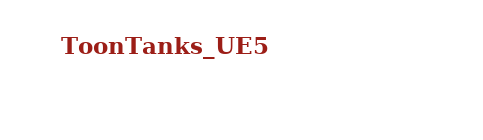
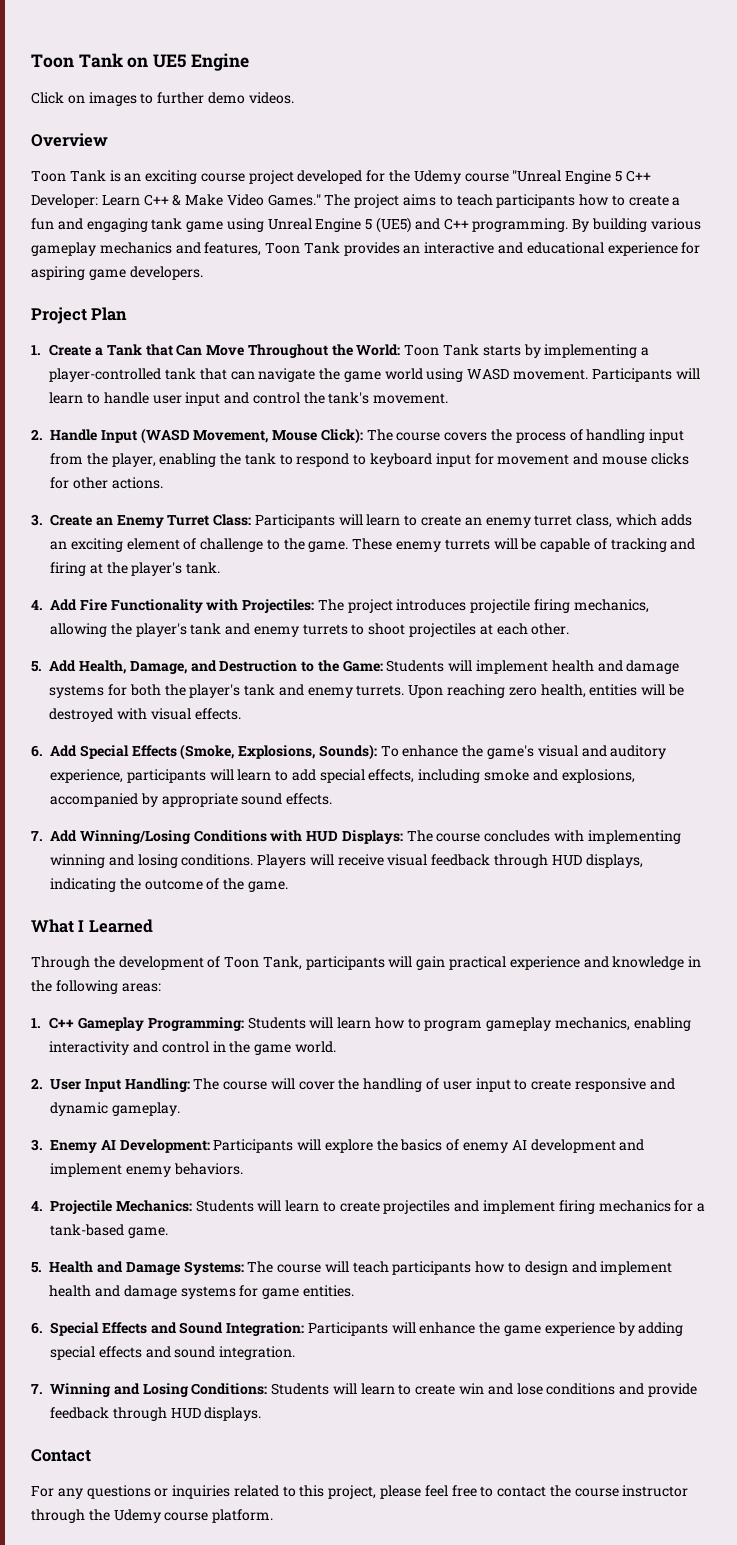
- ToonTanks_UE5
+ Toon Tank on UE5 Engine
+ Click on images to further demo videos.
+ Overview
+ Toon Tank is an exciting course project developed for the Udemy course "Unreal Engine 5 C++ Developer: Learn C++ & Make Video Games." The project aims to teach participants how to create a fun and engaging tank game using Unreal Engine 5 (UE5) and C++ programming. By building various gameplay mechanics and features, Toon Tank provides an interactive and educational experience for aspiring game developers.
+ Project Plan
+ 1. Create a Tank that Can Move Throughout the World: Toon Tank starts by implementing a player-controlled tank that can navigate the game world using WASD movement. Participants will learn to handle user input and control the tank's movement.
+ 2. Handle Input (WASD Movement, Mouse Click): The course covers the process of handling input from the player, enabling the tank to respond to keyboard input for movement and mouse clicks for other actions.
+ 3. Create an Enemy Turret Class: Participants will learn to create an enemy turret class, which adds an exciting element of challenge to the game. These enemy turrets will be capable of tracking and firing at the player's tank.
+ 4. Add Fire Functionality with Projectiles: The project introduces projectile firing mechanics, allowing the player's tank and enemy turrets to shoot projectiles at each other.
+ 5. Add Health, Damage, and Destruction to the Game: Students will implement health and damage systems for both the player's tank and enemy turrets. Upon reaching zero health, entities will be destroyed with visual effects.
+ 6. Add Special Effects (Smoke, Explosions, Sounds): To enhance the game's visual and auditory experience, participants will learn to add special effects, including smoke and explosions, accompanied by appropriate sound effects.
+ 7. Add Winning/Losing Conditions with HUD Displays: The course concludes with implementing winning and losing conditions. Players will receive visual feedback through HUD displays, indicating the outcome of the game.
+ What I Learned
+ Through the development of Toon Tank, participants will gain practical experience and knowledge in the following areas:
+ 1. C++ Gameplay Programming: Students will learn how to program gameplay mechanics, enabling interactivity and control in the game world.
+ 2. User Input Handling: The course will cover the handling of user input to create responsive and dynamic gameplay.
+ 3. Enemy AI Development: Participants will explore the basics of enemy AI development and implement enemy behaviors.
+ 4. Projectile Mechanics: Students will learn to create projectiles and implement firing mechanics for a tank-based game.
+ 5. Health and Damage Systems: The course will teach participants how to design and implement health and damage systems for game entities.
+ 6. Special Effects and Sound Integration: Participants will enhance the game experience by adding special effects and sound integration.
+ 7. Winning and Losing Conditions: Students will learn to create win and lose conditions and provide feedback through HUD displays.
+ Contact
+ For any questions or inquiries related to this project, please feel free to contact the course instructor through the Udemy course platform.

